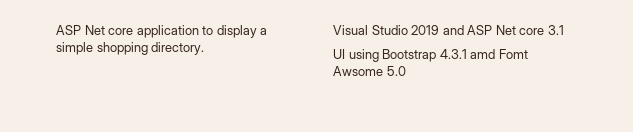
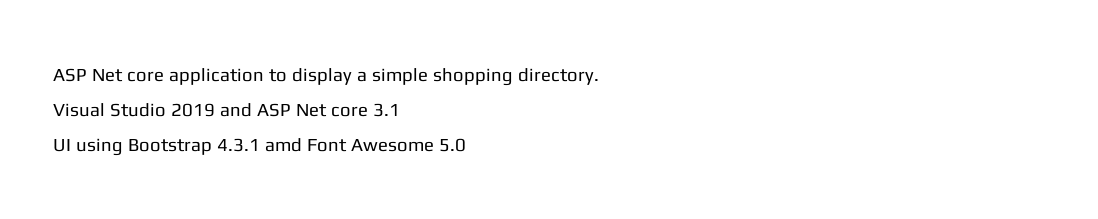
- UI using Bootstrap 4.3.1 amd Fomt Awsome 5.0
+ UI using Bootstrap 4.3.1 amd Font Awesome 5.0

